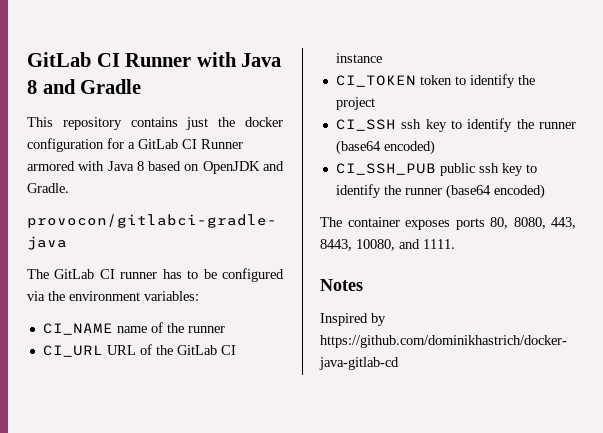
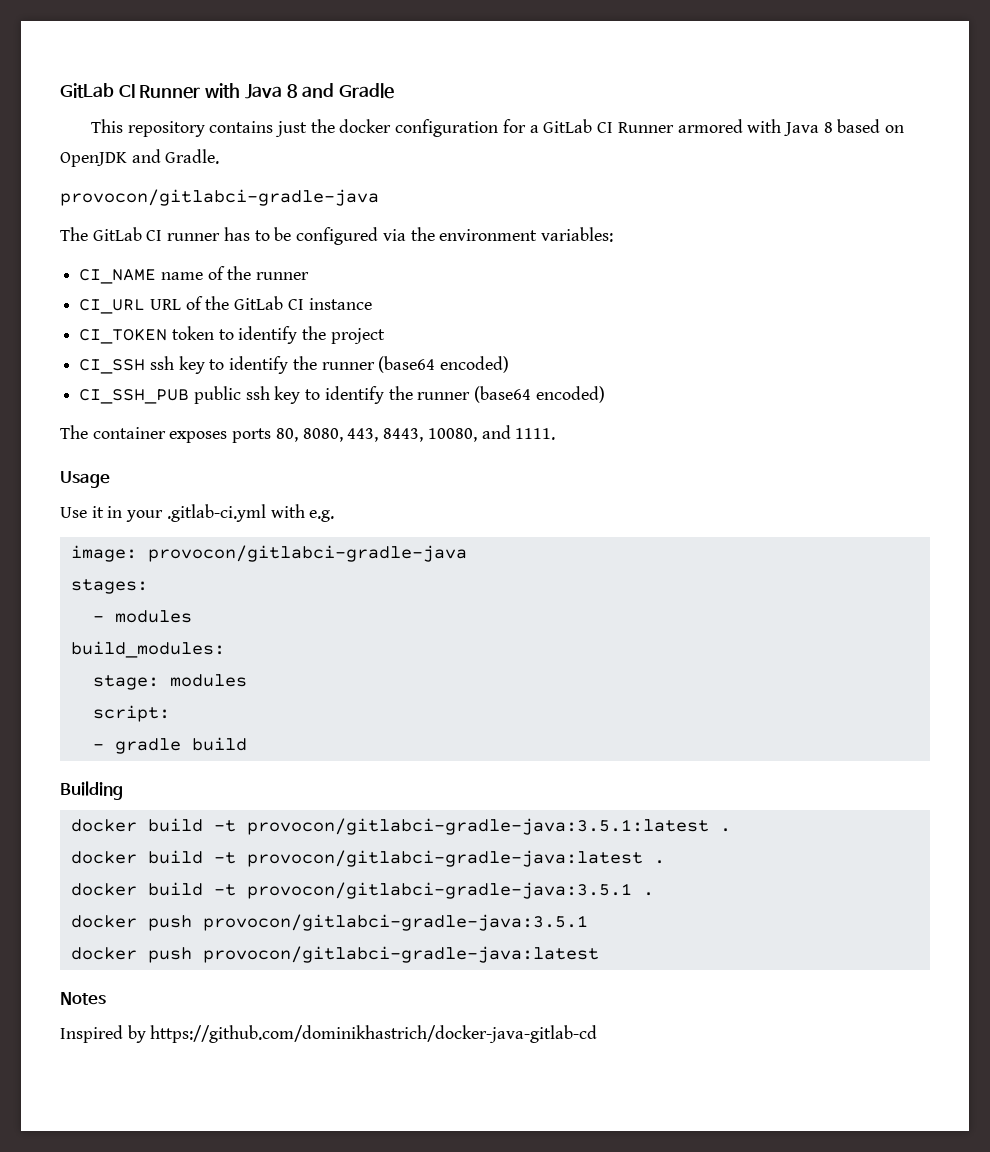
+ Usage
+ Use it in your .gitlab-ci.yml with e.g.
+ image: provocon/gitlabci-gradle-java
+ stages:
+ - modules
+ build_modules:
+ stage: modules
+ script:
+ - gradle build
+ Building
+ docker build -t provocon/gitlabci-gradle-java:3.5.1:latest .
+ docker build -t provocon/gitlabci-gradle-java:latest .
+ docker build -t provocon/gitlabci-gradle-java:3.5.1 .
+ docker push provocon/gitlabci-gradle-java:3.5.1
+ docker push provocon/gitlabci-gradle-java:latest

